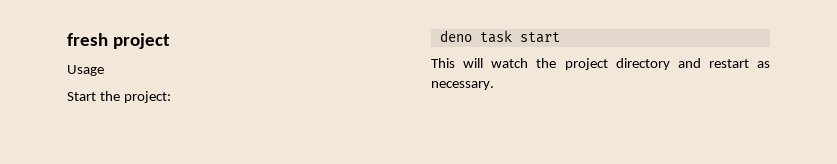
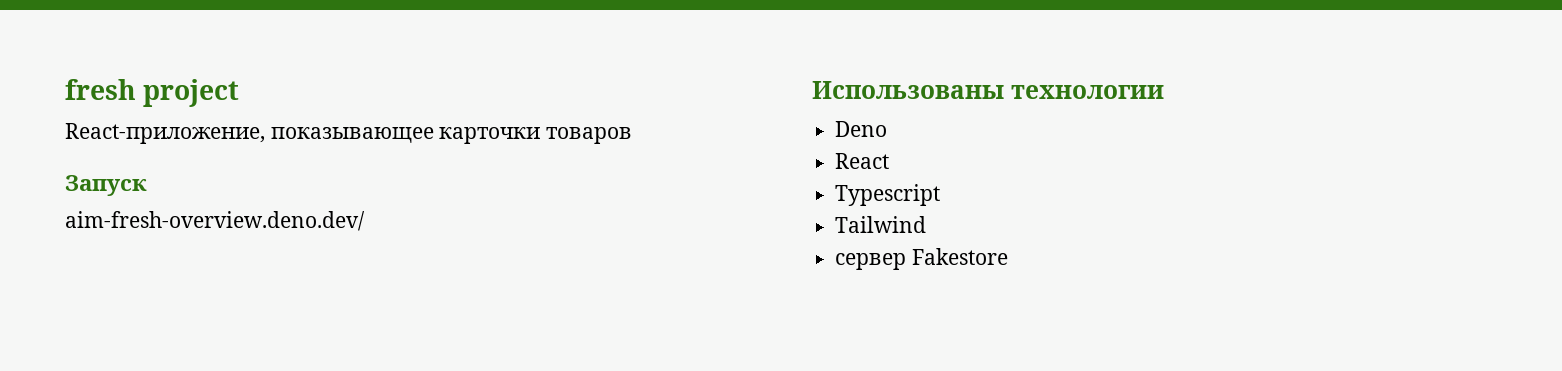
- Usage
- Start the project:
- deno task start
- This will watch the project directory and restart as necessary.
+ React-приложение, показывающее карточки товаров
+ Запуск
+ aim-fresh-overview.deno.dev/
+ Использованы технологии
+ Deno
+ React
+ Typescript
+ Tailwind
+ сервер Fakestore

